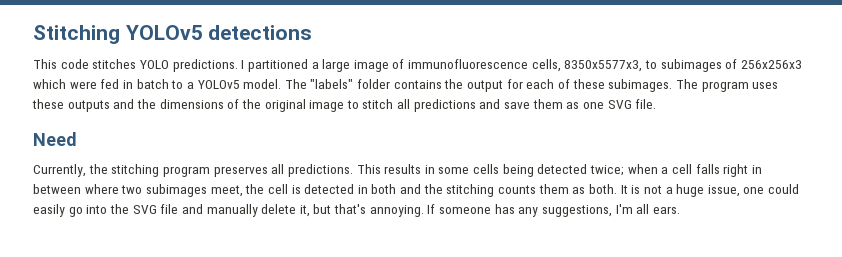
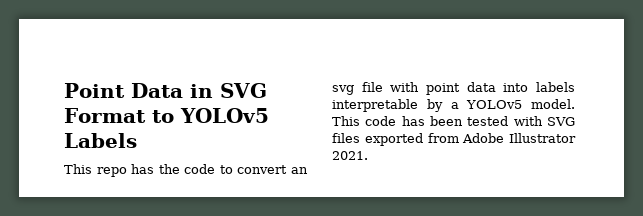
- Stitching YOLOv5 detections
- This code stitches YOLO predictions. I partitioned a large image of immunofluorescence cells, 8350x5577x3, to subimages of 256x256x3 which were fed in batch to a YOLOv5 model. The "labels" folder contains the output for each of these subimages. The program uses these outputs and the dimensions of the original image to stitch all predictions and save them as one SVG file.
- Need
- Currently, the stitching program preserves all predictions. This results in some cells being detected twice; when a cell falls right in between where two subimages meet, the cell is detected in both and the stitching counts them as both. It is not a huge issue, one could easily go into the SVG file and manually delete it, but that's annoying. If someone has any suggestions, I'm all ears.
+ Point Data in SVG Format to YOLOv5 Labels
+ This repo has the code to convert an svg file with point data into labels interpretable by a YOLOv5 model. This code has been tested with SVG files exported from Adobe Illustrator 2021.

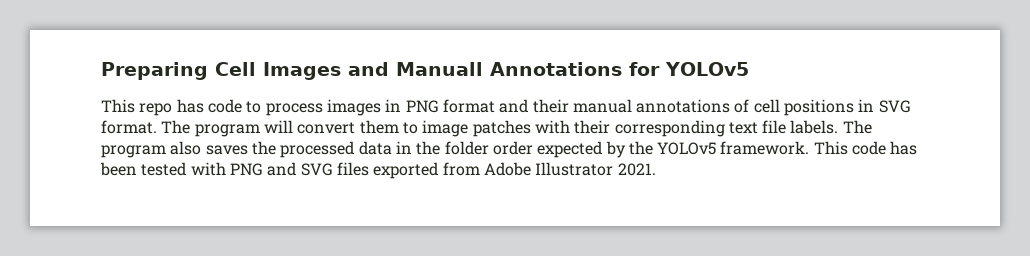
- Point Data in SVG Format to YOLOv5 Labels
+ Preparing Cell Images and Manuall Annotations for YOLOv5
- This repo has the code to convert an svg file with point data into labels interpretable by a YOLOv5 model.
+ This repo has code to process images in PNG format and their manual annotations of cell positions in SVG format. The program will convert them to image patches with their corresponding text file labels. The program also saves the processed data in the folder order expected by the YOLOv5 framework.
- This code has been tested with SVG files exported from Adobe Illustrator 2021.
+ This code has been tested with PNG and SVG files exported from Adobe Illustrator 2021.

